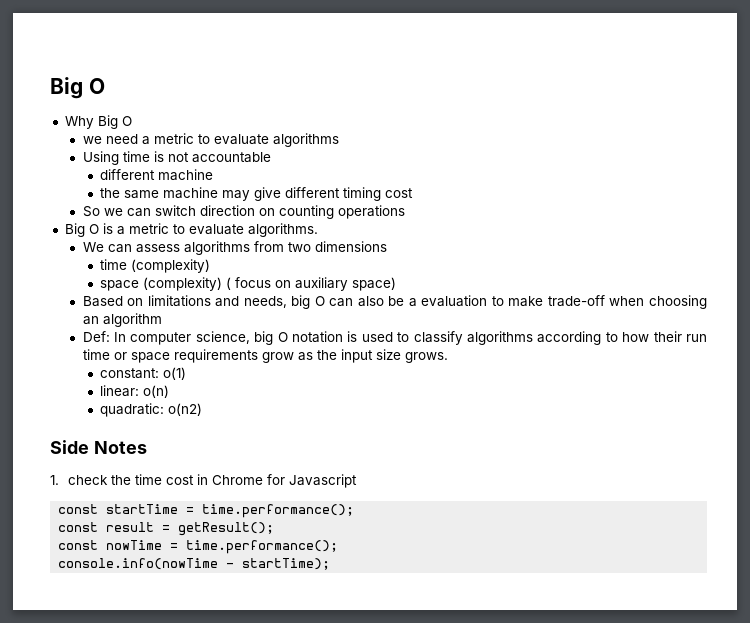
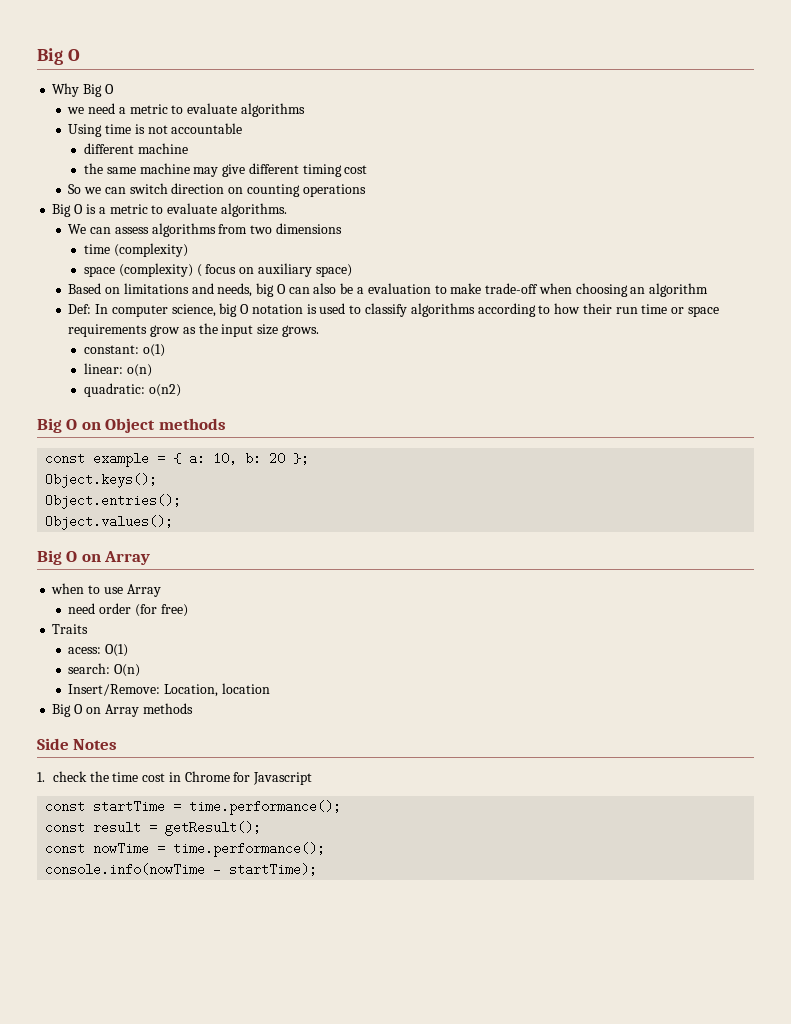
+ Big O on Object methods
+ const example = { a: 10, b: 20 };
+ Object.keys();
+ Object.entries();
+ Object.values();
+ Big O on Array
+ when to use Array
+ need order (for free)
+ Traits
+ acess: O(1)
+ search: O(n)
+ Insert/Remove: Location, location
+ Big O on Array methods

